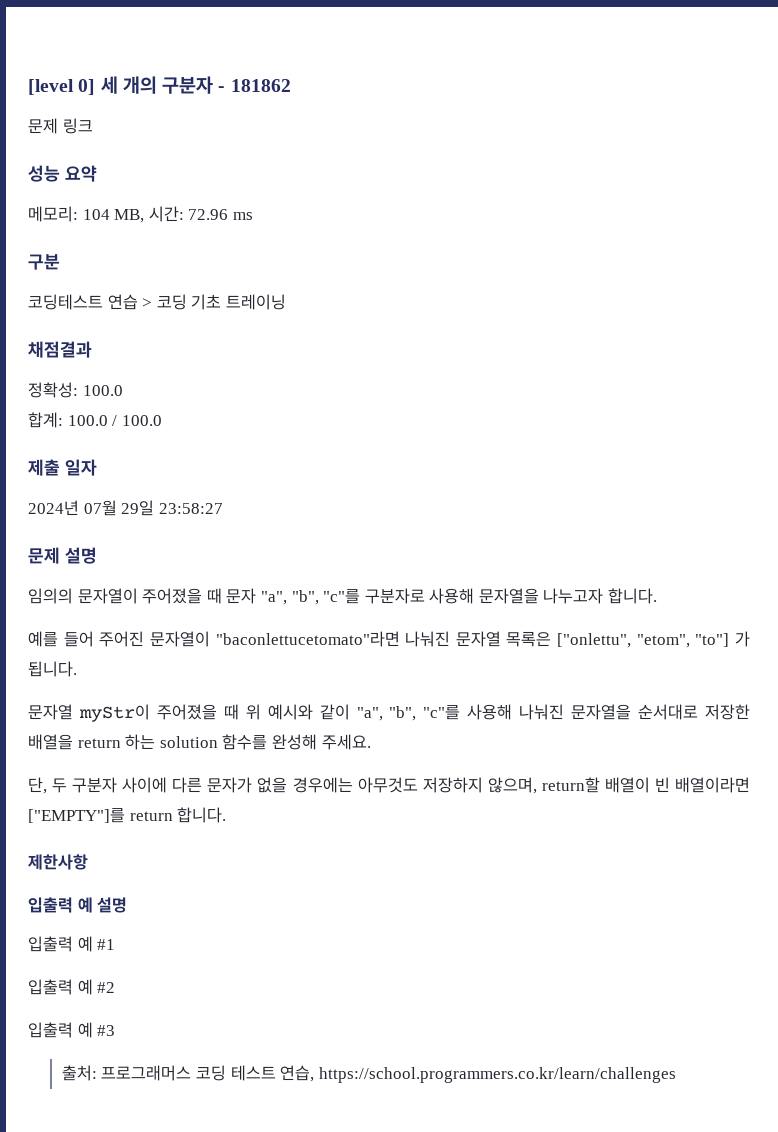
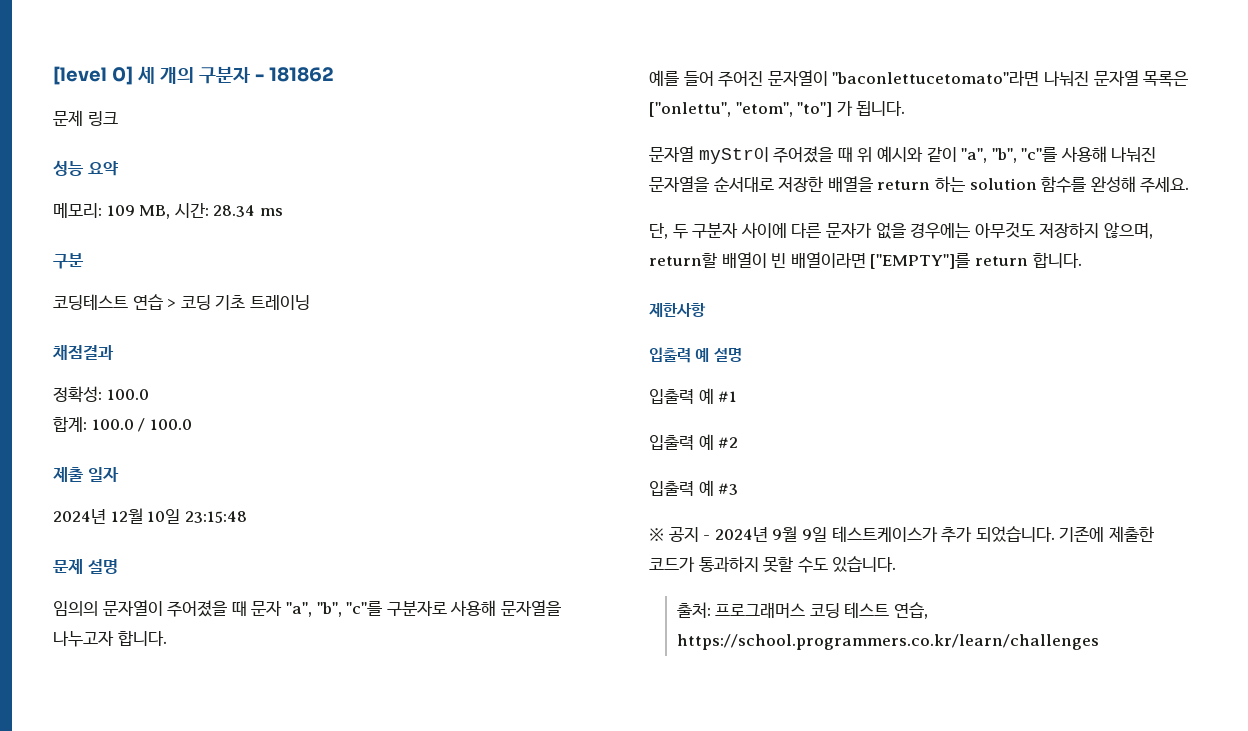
- 메모리: 104 MB, 시간: 72.96 ms
+ 메모리: 109 MB, 시간: 28.34 ms
- 2024년 07월 29일 23:58:27
+ 2024년 12월 10일 23:15:48
+ ※ 공지 - 2024년 9월 9일 테스트케이스가 추가 되었습니다. 기존에 제출한 코드가 통과하지 못할 수도 있습니다.

